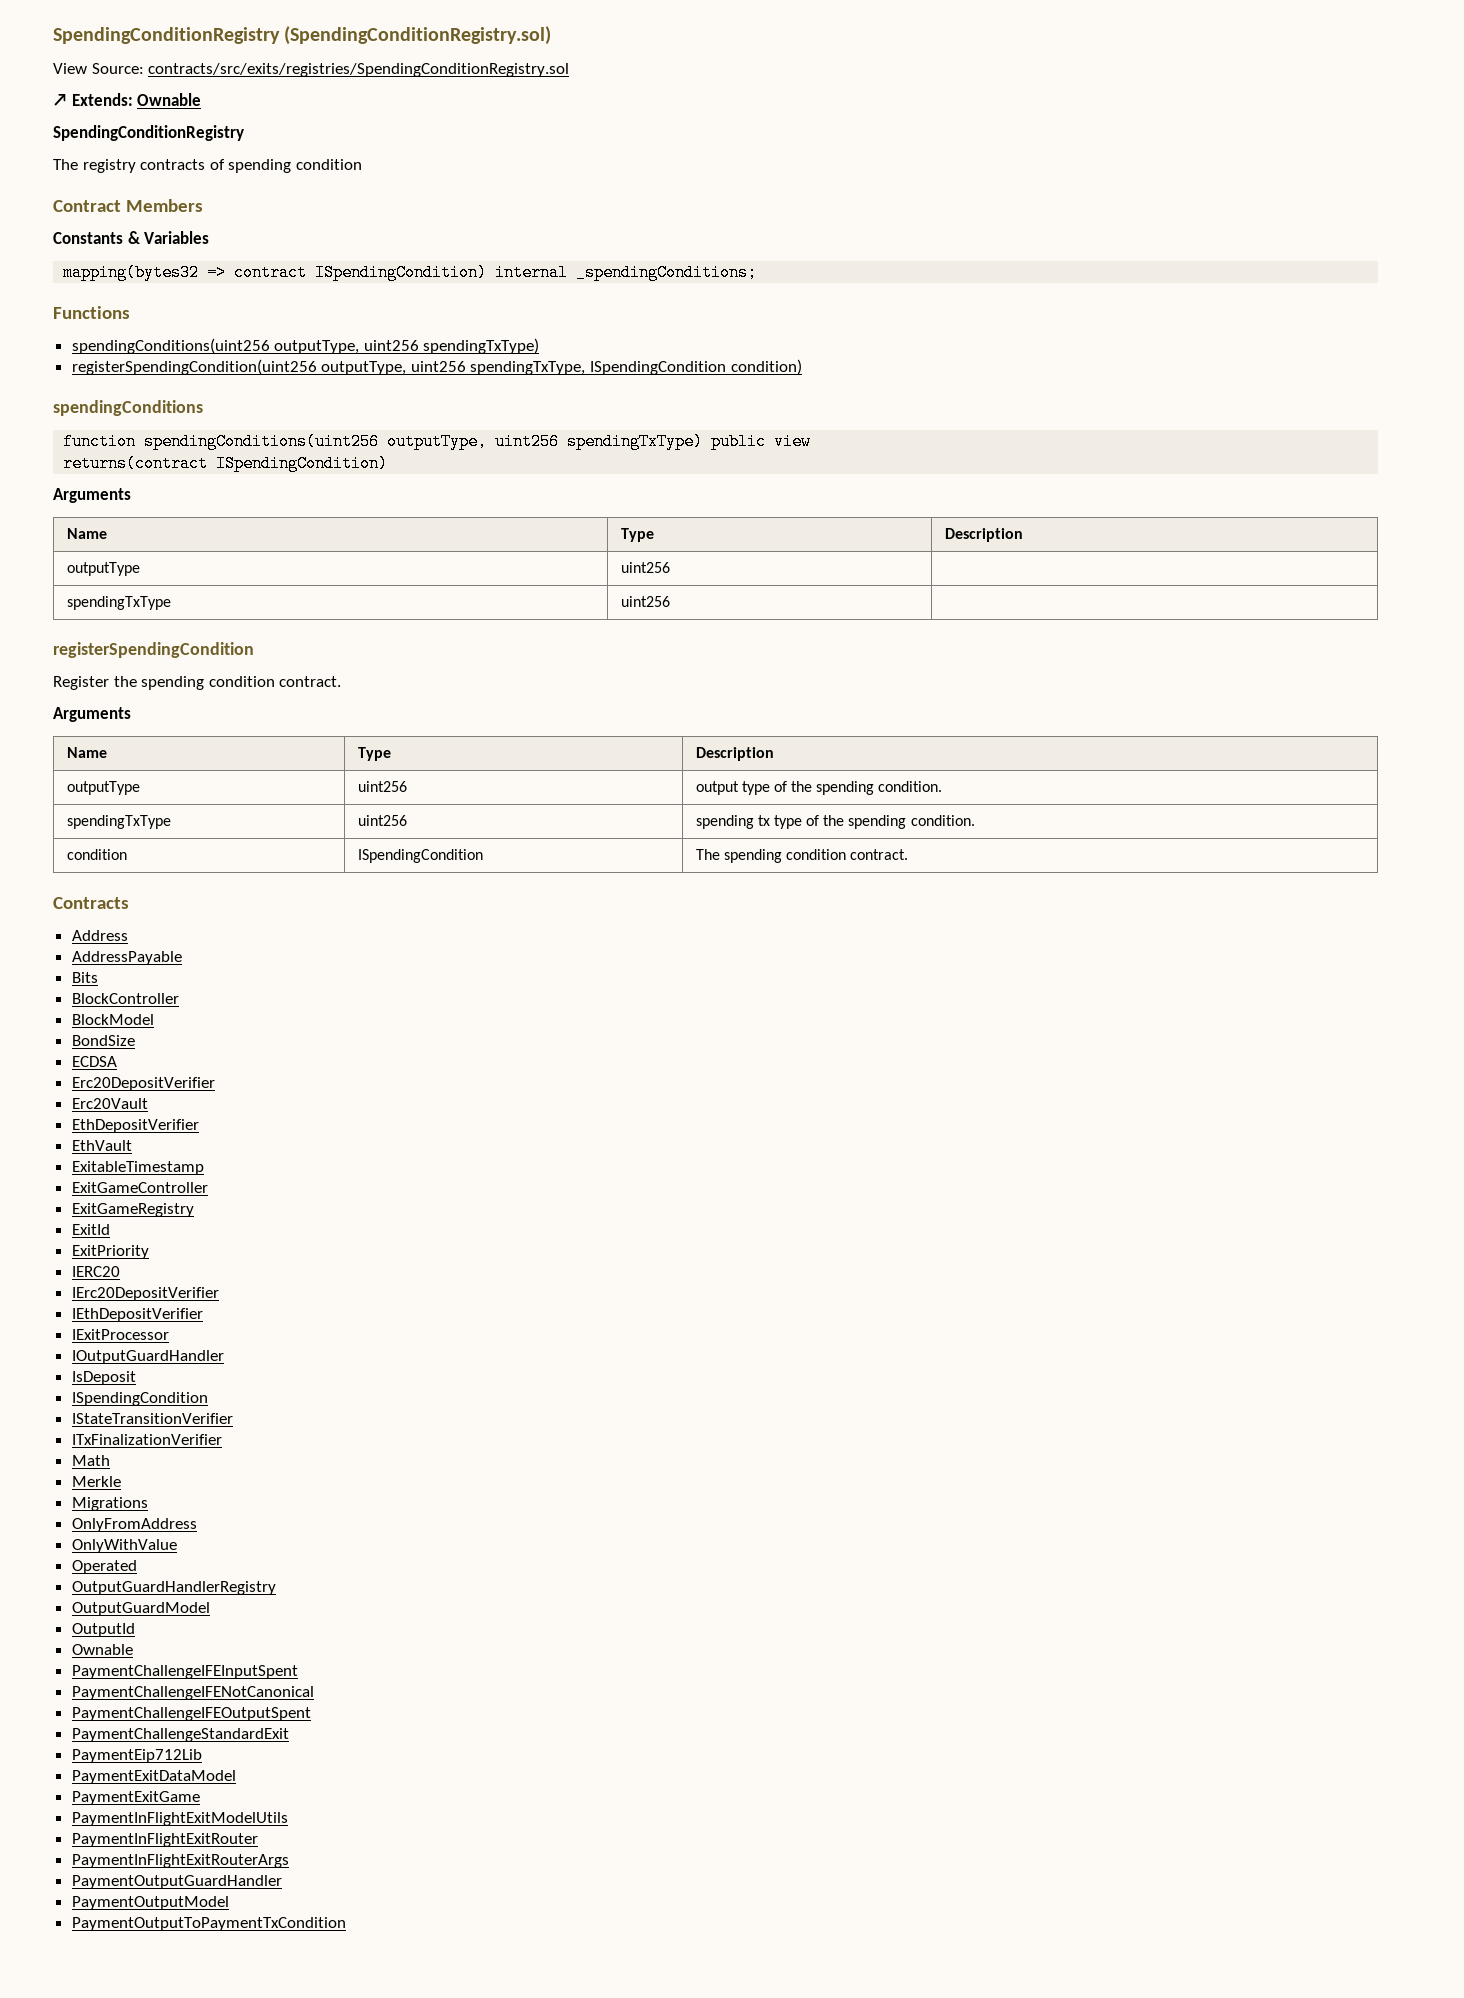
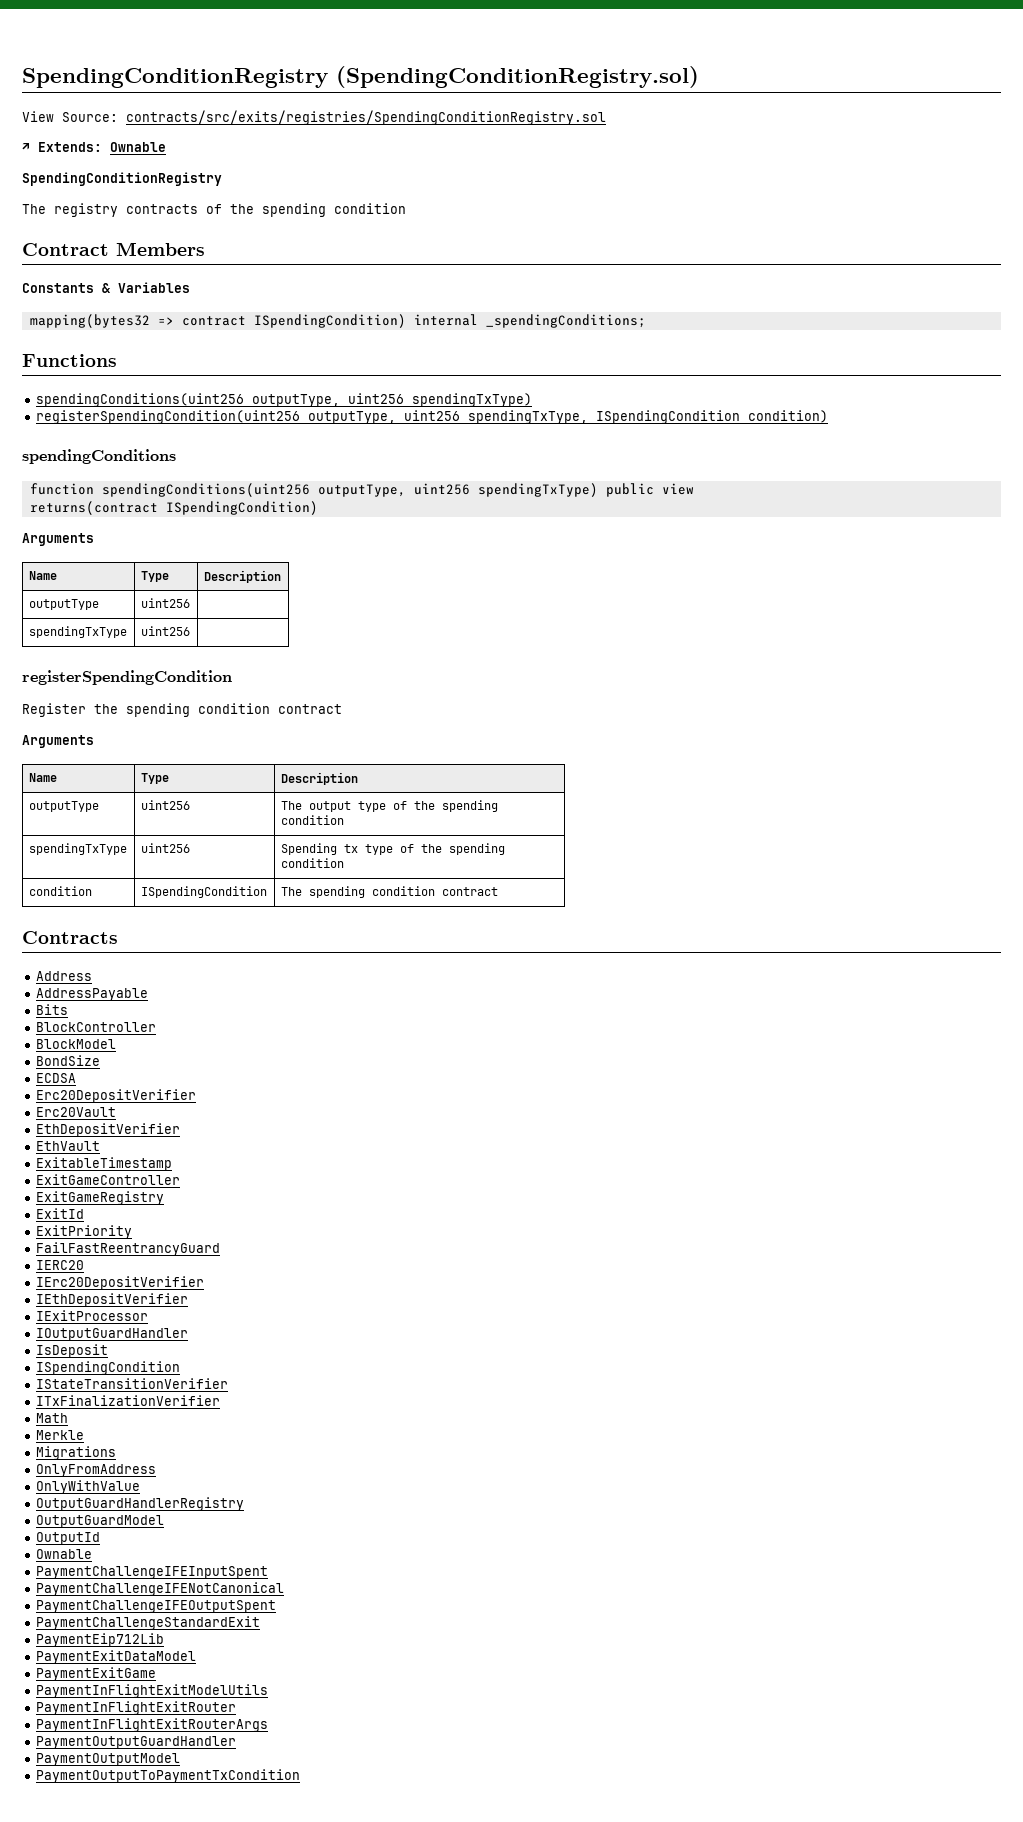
- The registry contracts of spending condition
+ The registry contracts of the spending condition
- Register the spending condition contract.
+ Register the spending condition contract
  Arguments
  Name | Type | Description
- outputType | uint256 | output type of the spending condition.
- spendingTxType | uint256 | spending tx type of the spending condition.
+ outputType | uint256 | The output type of the spending condition
+ spendingTxType | uint256 | Spending tx type of the spending condition
- condition | ISpendingCondition | The spending condition contract.
+ condition | ISpendingCondition | The spending condition contract
+ FailFastReentrancyGuard
- Operated

